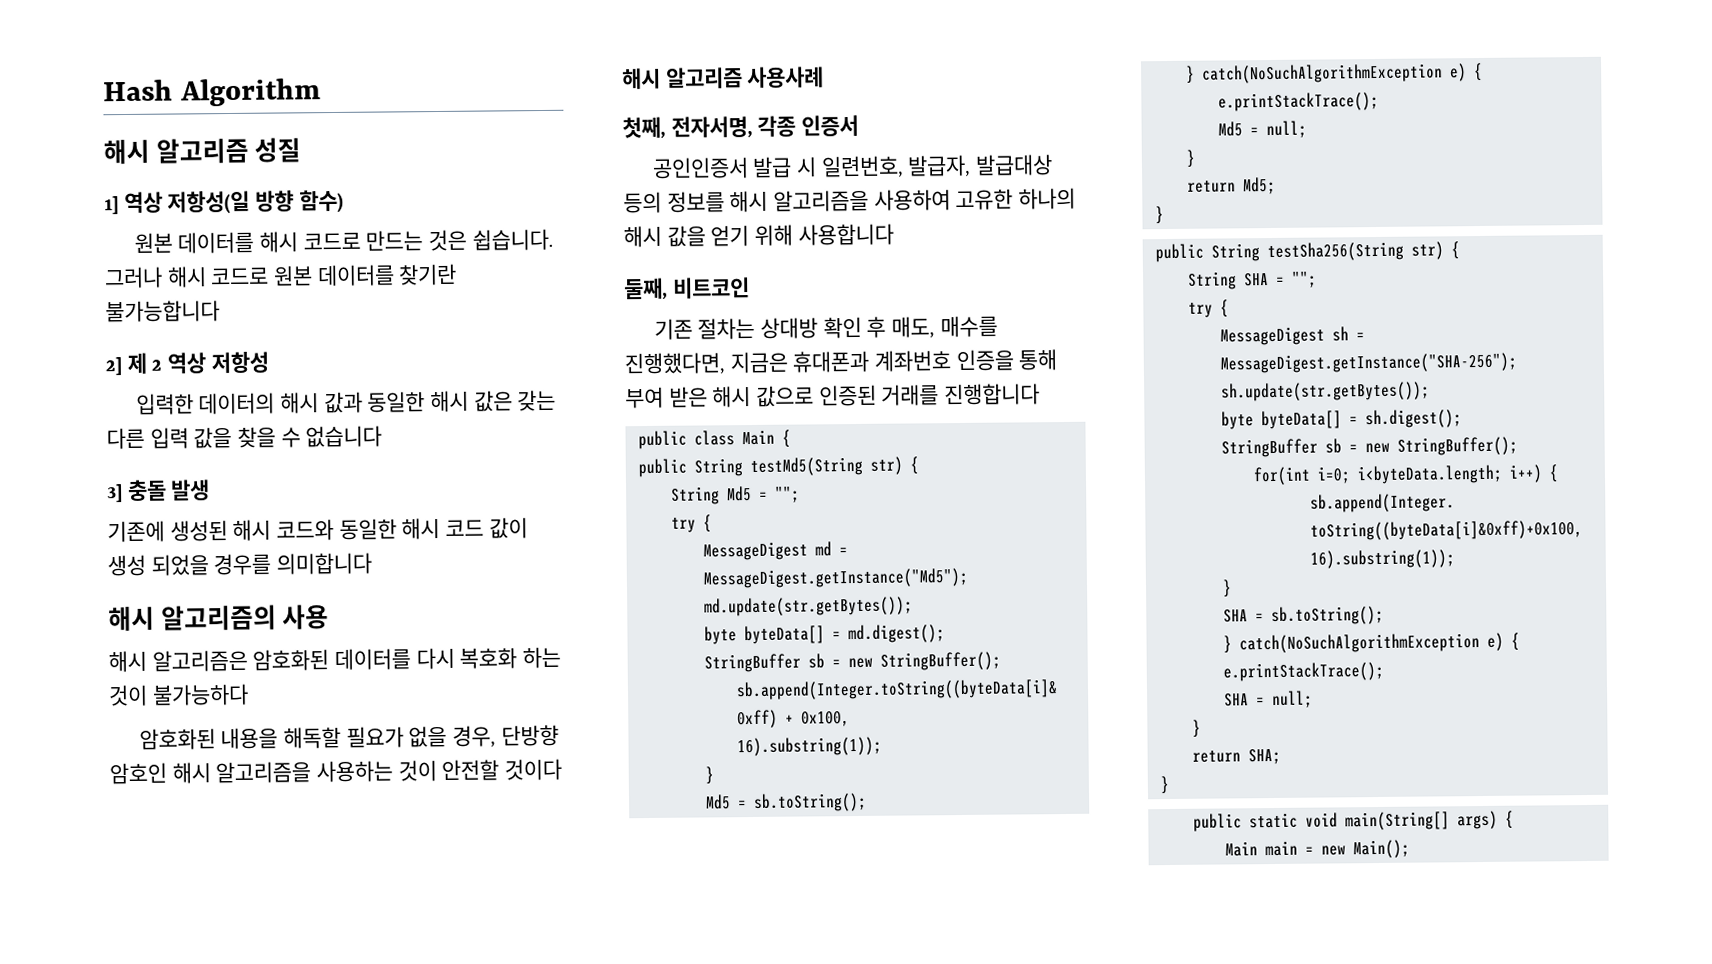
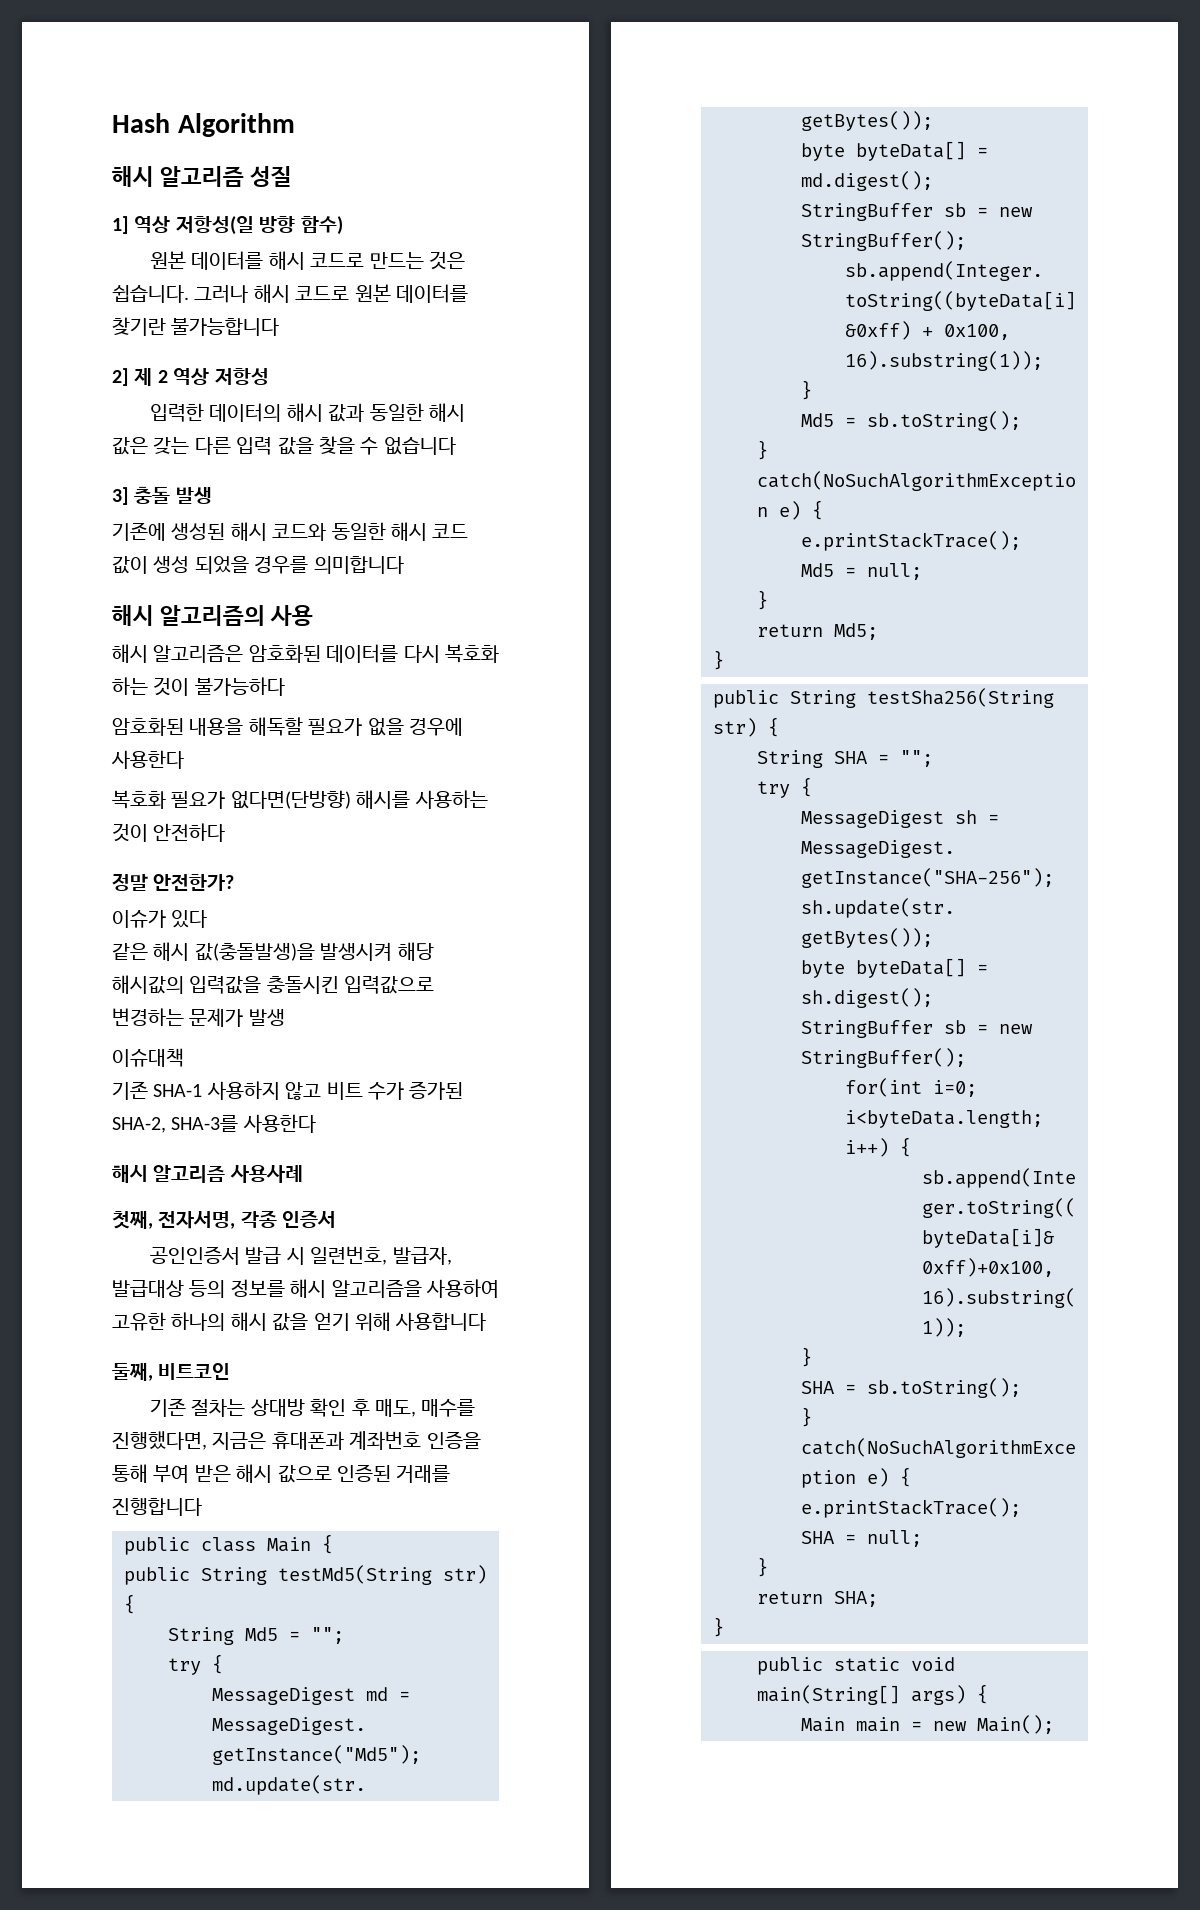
- 암호화된 내용을 해독할 필요가 없을 경우, 단방향 암호인 해시 알고리즘을 사용하는 것이 안전할 것이다
+ 암호화된 내용을 해독할 필요가 없을 경우에 사용한다
+ 복호화 필요가 없다면(단방향) 해시를 사용하는 것이 안전하다
+ 정말 안전한가?
+ 이슈가 있다
+ 같은 해시 값(충돌발생)을 발생시켜 해당 해시값의 입력값을 충돌시킨 입력값으로 변경하는 문제가 발생
+ 이슈대책
+ 기존 SHA-1 사용하지 않고 비트 수가 증가된 SHA-2, SHA-3를 사용한다

